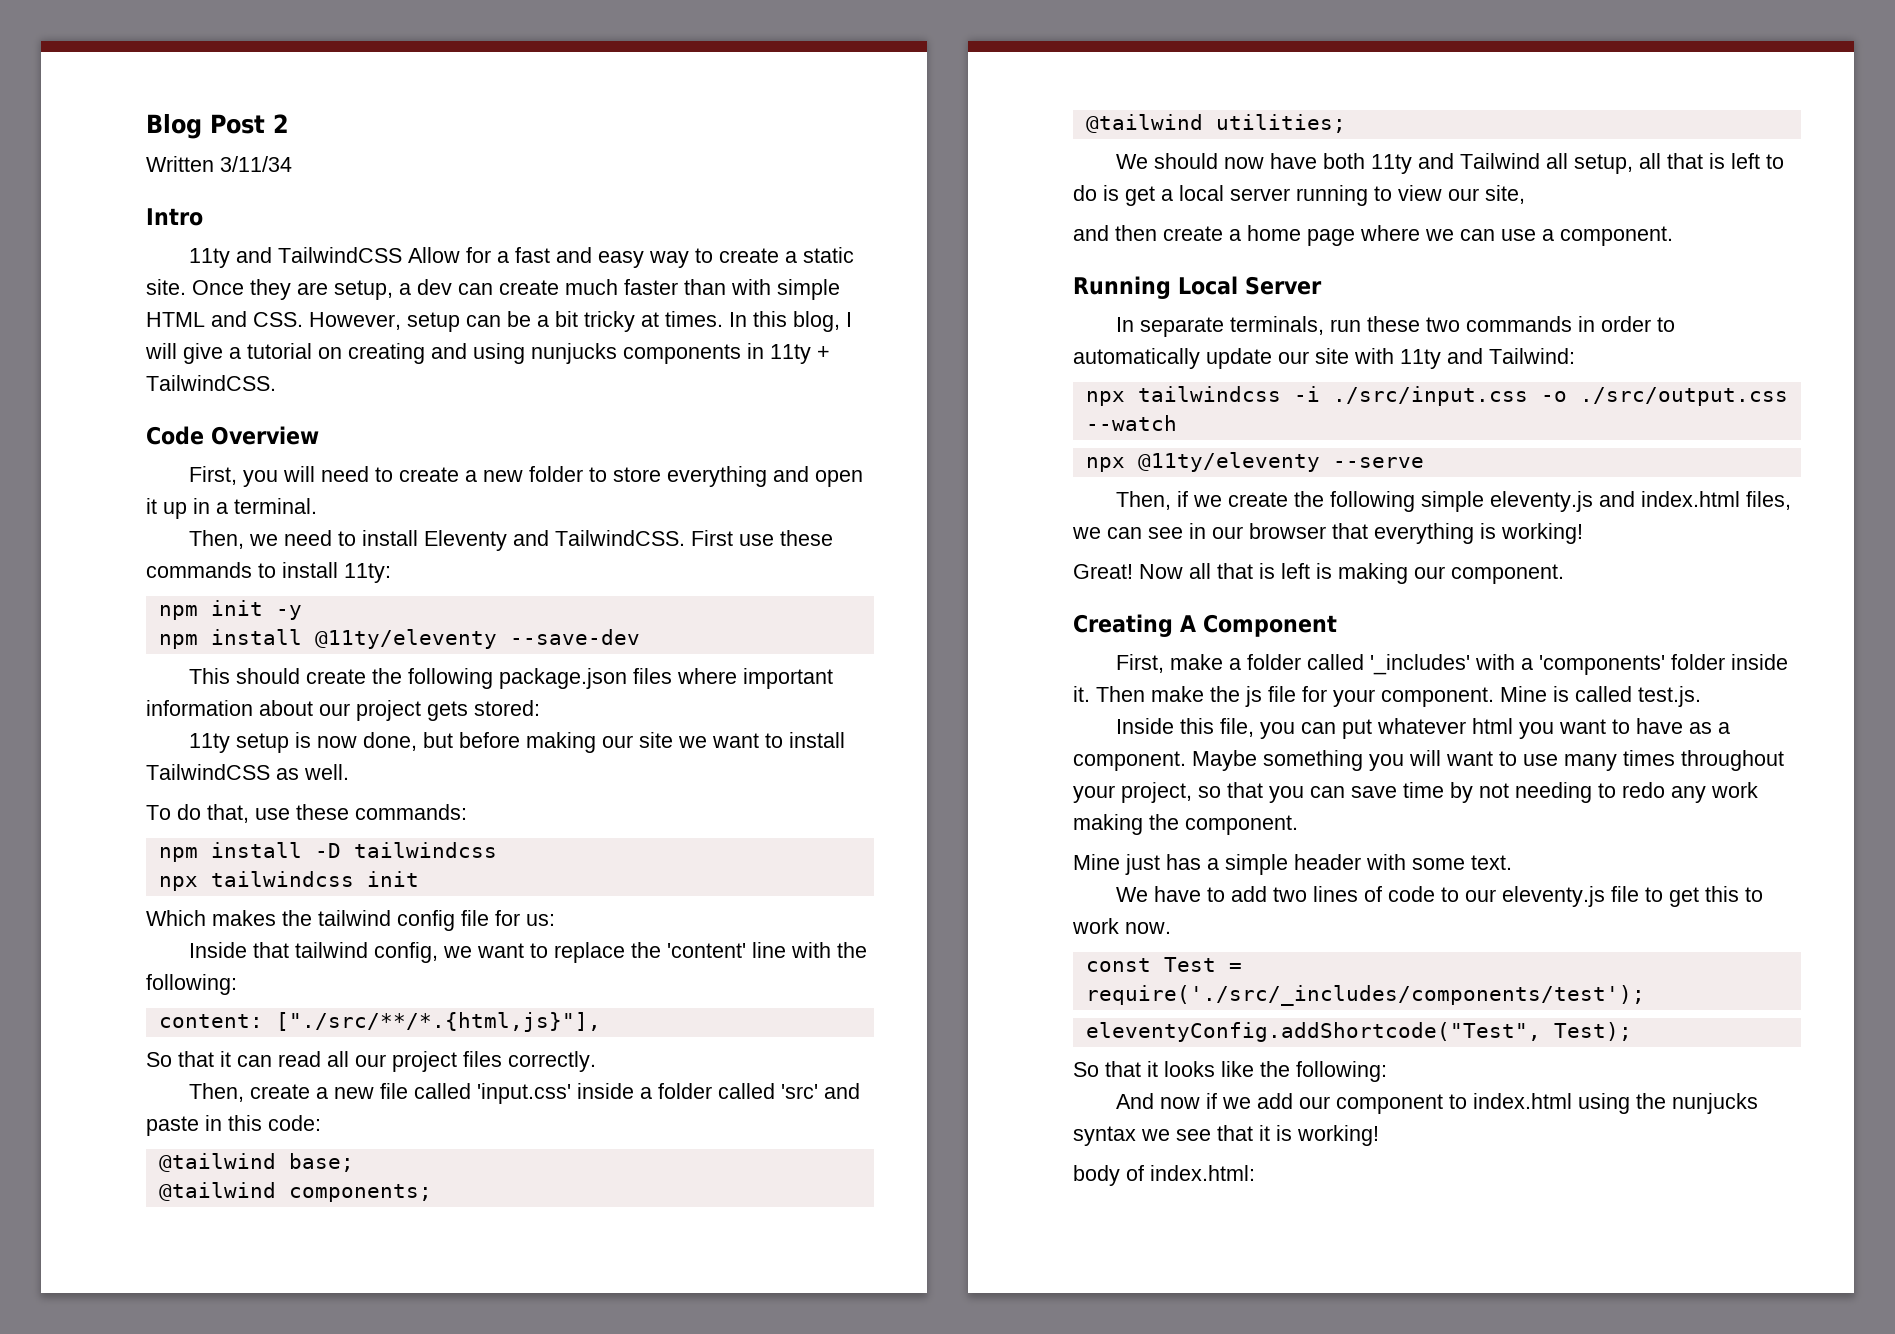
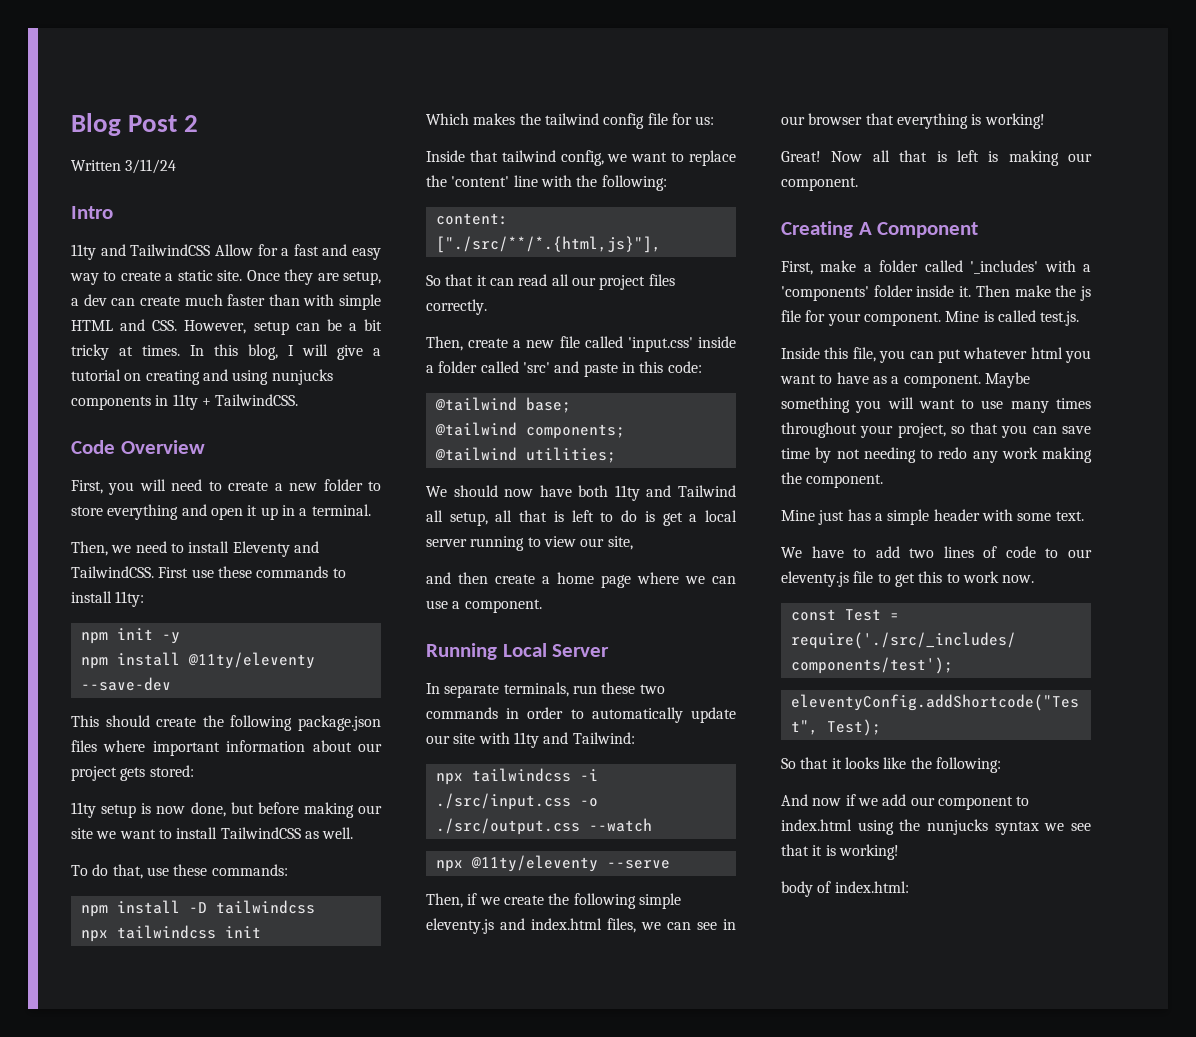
- Written 3/11/34
+ Written 3/11/24

